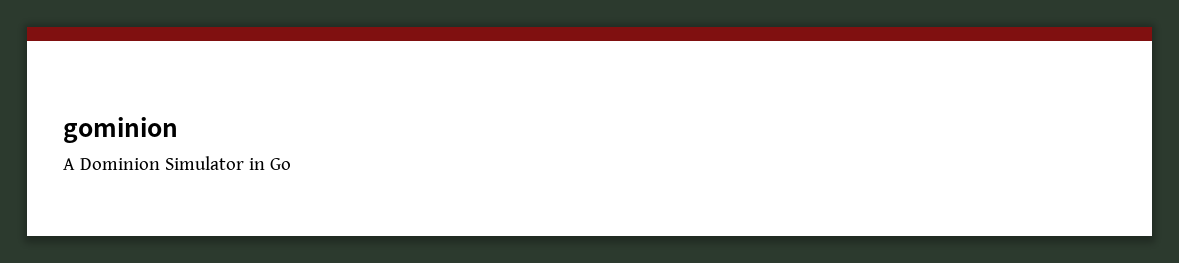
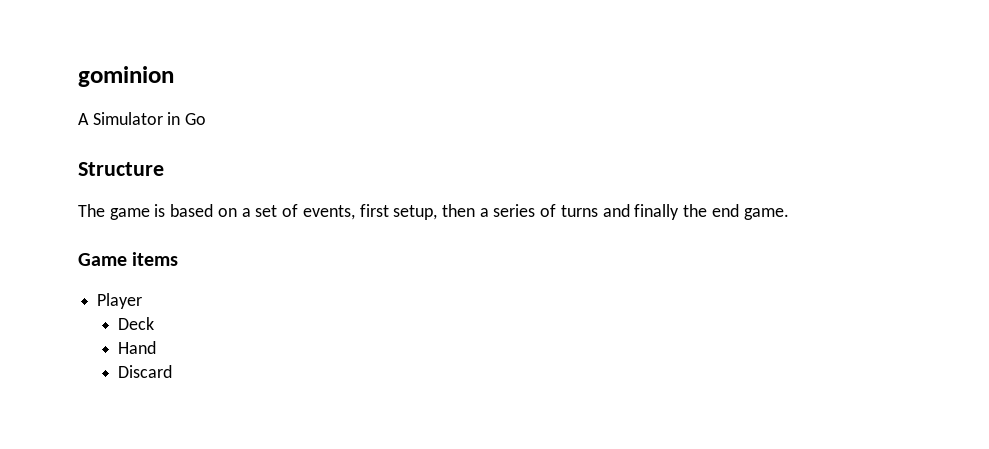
- A Dominion Simulator in Go
+ A Simulator in Go
+ Structure
+ The game is based on a set of events, first setup, then a series of turns and finally the end game.
+ Game items
+ Player
+ Deck
+ Hand
+ Discard

